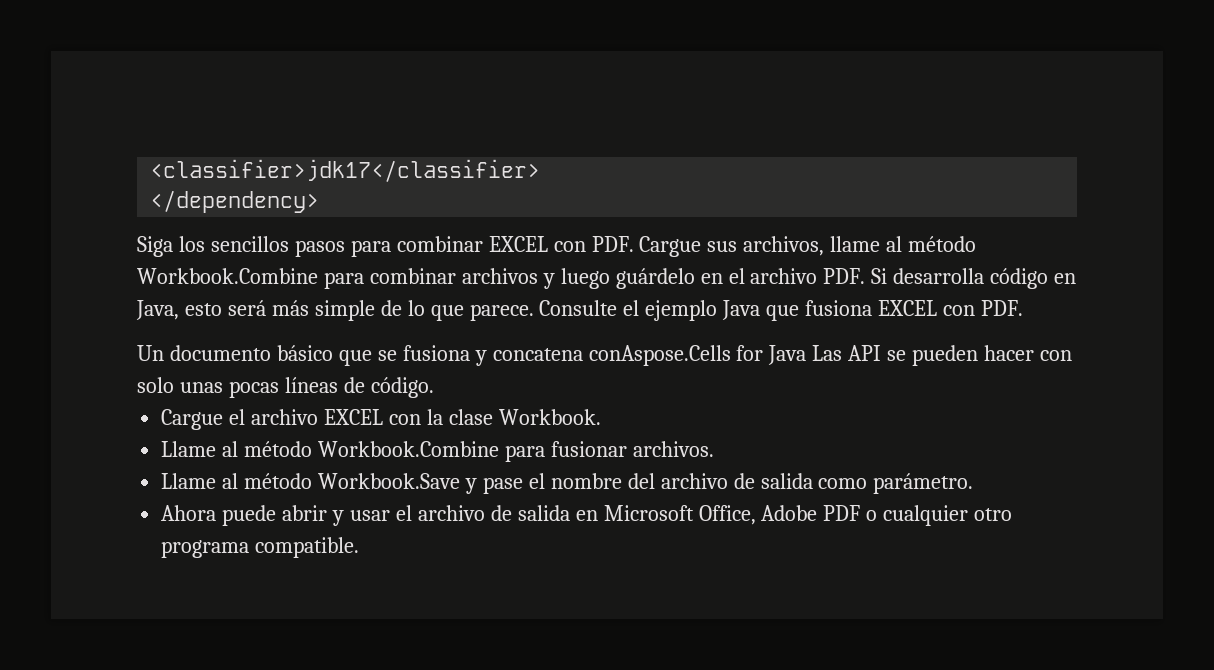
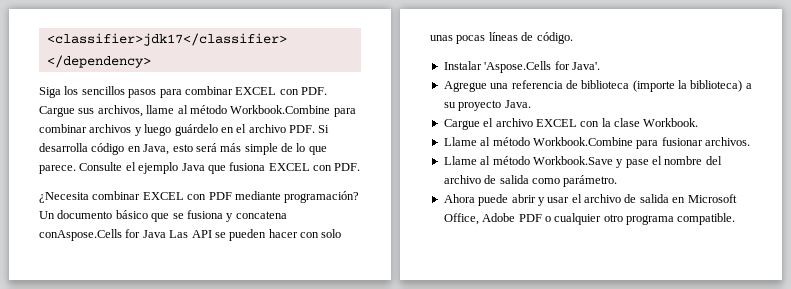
+ ¿Necesita combinar EXCEL con PDF mediante programación?
+ Instalar 'Aspose.Cells for Java'.
+ Agregue una referencia de biblioteca (importe la biblioteca) a su proyecto Java.

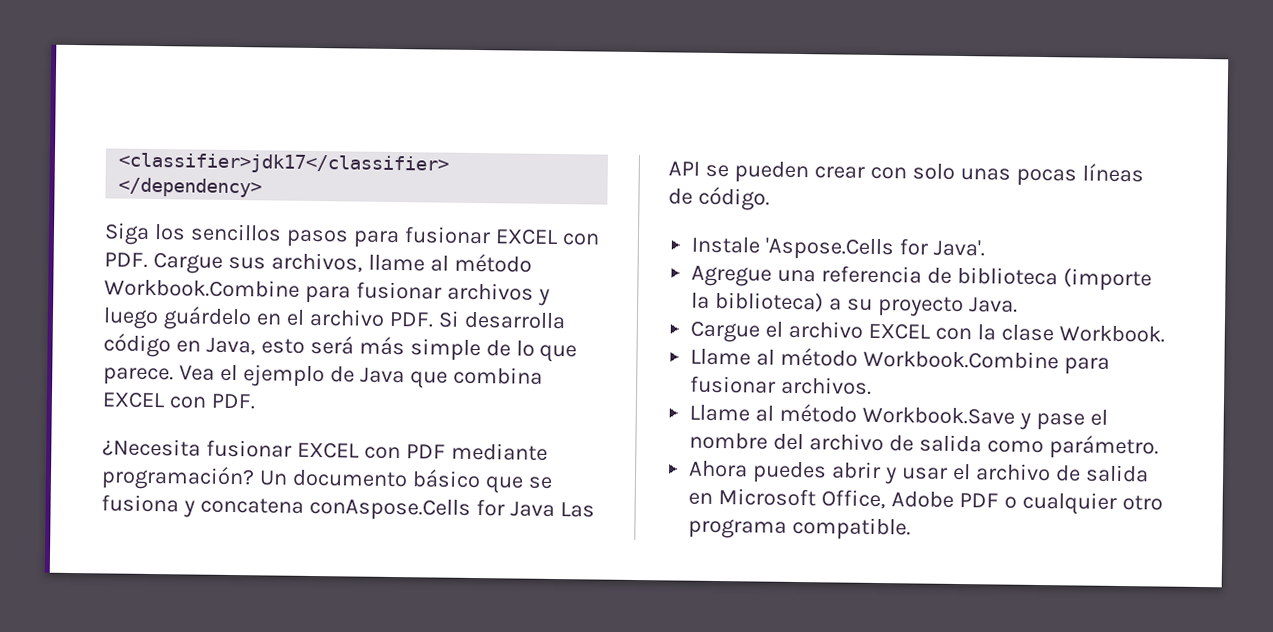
- Siga los sencillos pasos para combinar EXCEL con PDF. Cargue sus archivos, llame al método Workbook.Combine para combinar archivos y luego guárdelo en el archivo PDF. Si desarrolla código en Java, esto será más simple de lo que parece.
+ Siga los sencillos pasos para fusionar EXCEL con PDF. Cargue sus archivos, llame al método Workbook.Combine para fusionar archivos y luego guárdelo en el archivo PDF. Si desarrolla código en Java, esto será más simple de lo que parece.
- Consulte el ejemplo Java que fusiona EXCEL con PDF.
+ Vea el ejemplo de Java que combina EXCEL con PDF.
- ¿Necesita combinar EXCEL con PDF mediante programación?
+ ¿Necesita fusionar EXCEL con PDF mediante programación?
- Un documento básico que se fusiona y concatena conAspose.Cells for Java Las API se pueden hacer con solo unas pocas líneas de código.
+ Un documento básico que se fusiona y concatena conAspose.Cells for Java Las API se pueden crear con solo unas pocas líneas de código.
- Instalar 'Aspose.Cells for Java'.
+ Instale 'Aspose.Cells for Java'.
- Ahora puede abrir y usar el archivo de salida en Microsoft Office, Adobe PDF o cualquier otro programa compatible.
+ Ahora puedes abrir y usar el archivo de salida en Microsoft Office, Adobe PDF o cualquier otro programa compatible.

